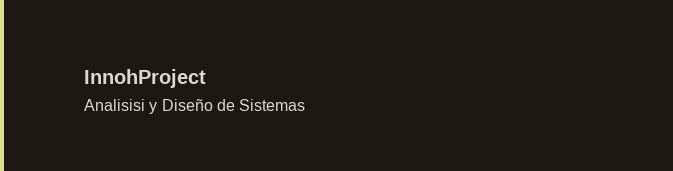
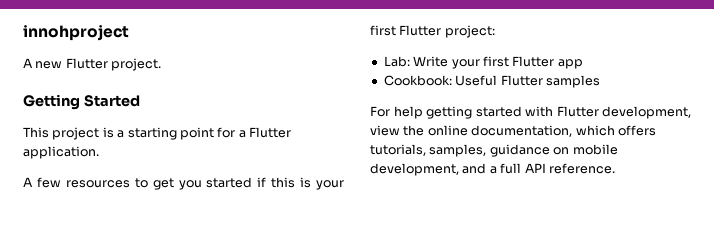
- InnohProject
- Analisisi y Diseño de Sistemas
+ innohproject
+ A new Flutter project.
+ Getting Started
+ This project is a starting point for a Flutter application.
+ A few resources to get you started if this is your first Flutter project:
+ Lab: Write your first Flutter app
+ Cookbook: Useful Flutter samples
+ For help getting started with Flutter development, view the online documentation, which offers tutorials, samples, guidance on mobile development, and a full API reference.

